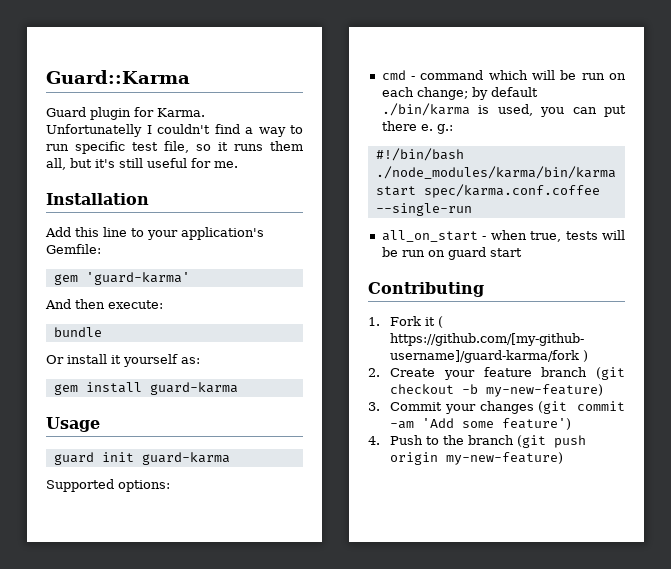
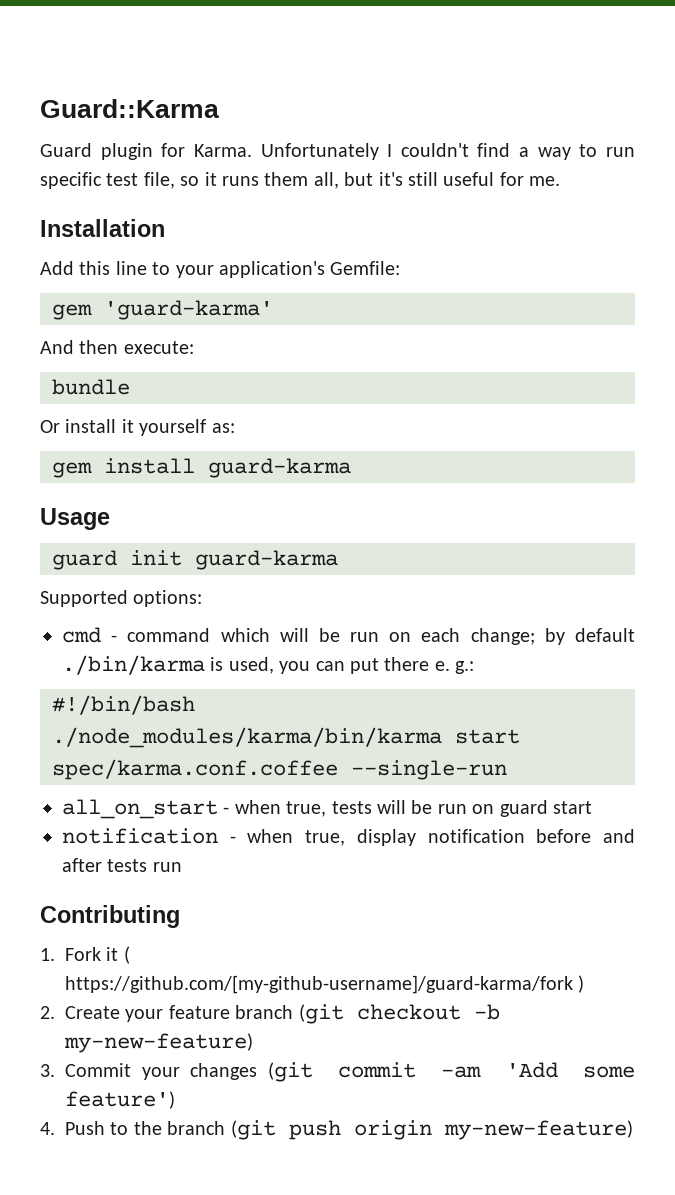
- Unfortunatelly I couldn't find a way to run specific test file, so it runs them all, but it's still useful for me.
+ Unfortunately I couldn't find a way to run specific test file, so it runs them all, but it's still useful for me.
+ notification - when true, display notification before and after tests run

